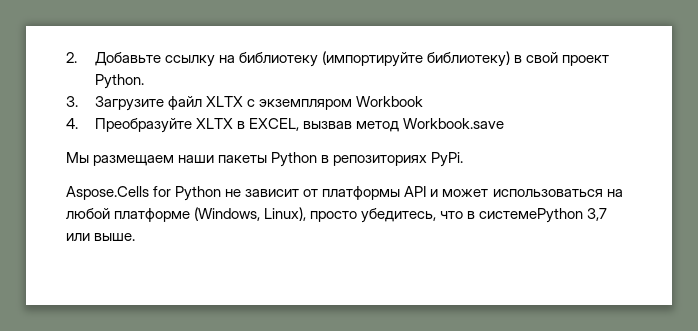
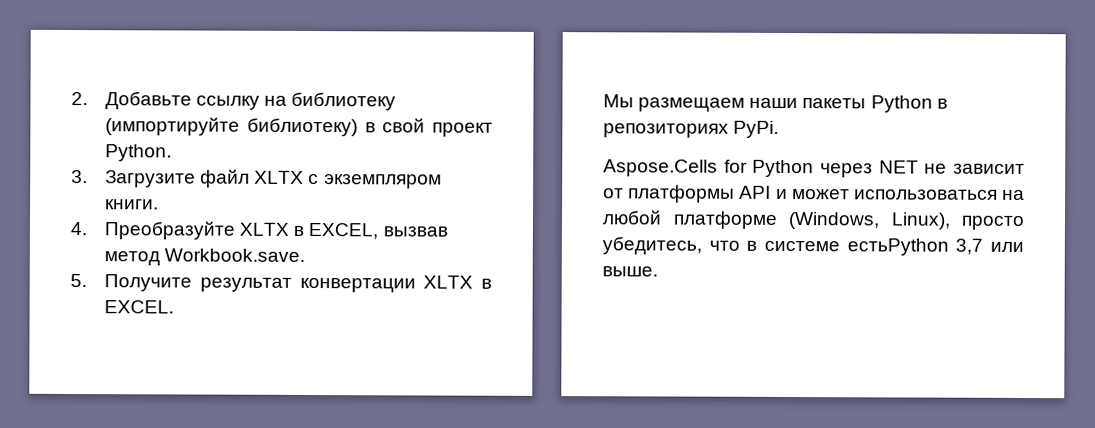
- 3. Загрузите файл XLTX с экземпляром Workbook
+ 3. Загрузите файл XLTX с экземпляром книги.
- 4. Преобразуйте XLTX в EXCEL, вызвав метод Workbook.save
+ 4. Преобразуйте XLTX в EXCEL, вызвав метод Workbook.save.
+ 5. Получите результат конвертации XLTX в EXCEL.
- Aspose.Cells for Python не зависит от платформы API и может использоваться на любой платформе (Windows, Linux), просто убедитесь, что в системеPython 3,7 или выше.
+ Aspose.Cells for Python через NET не зависит от платформы API и может использоваться на любой платформе (Windows, Linux), просто убедитесь, что в системе естьPython 3,7 или выше.

